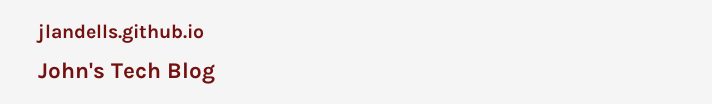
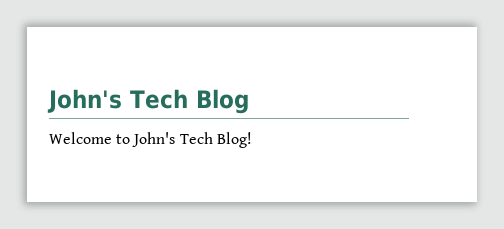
- jlandells.github.io
+ Welcome to John's Tech Blog!

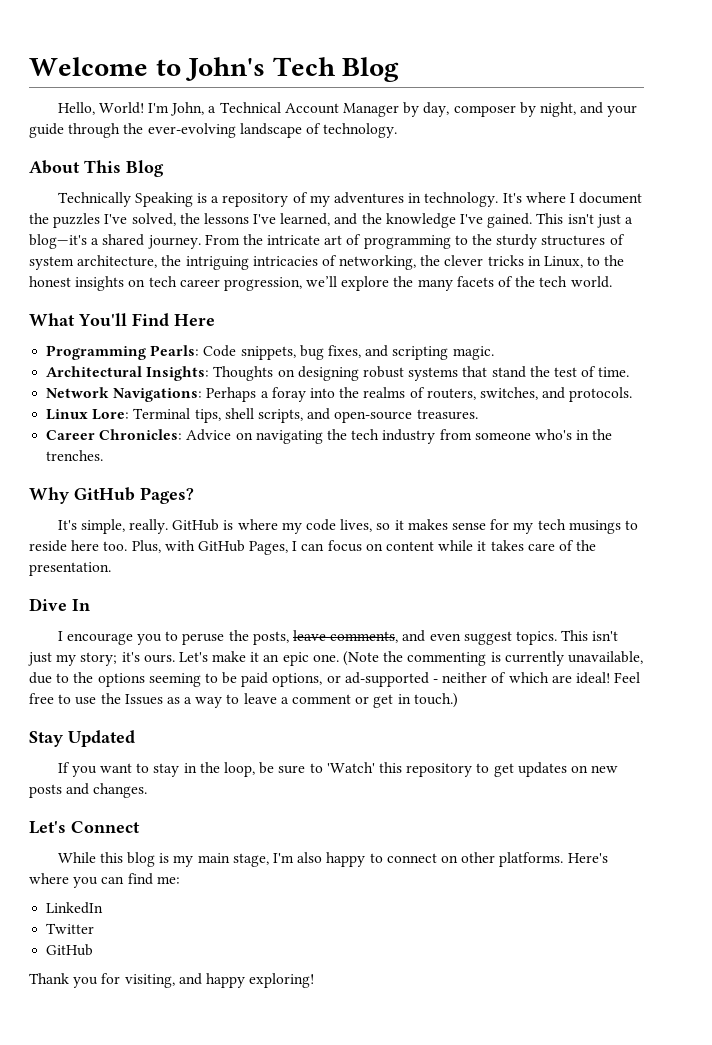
- John's Tech Blog
+ Welcome to John's Tech Blog
- Welcome to John's Tech Blog!
+ Hello, World! I'm John, a Technical Account Manager by day, composer by night, and your guide through the ever-evolving landscape of technology.
+ About This Blog
+ Technically Speaking is a repository of my adventures in technology. It's where I document the puzzles I've solved, the lessons I've learned, and the knowledge I've gained. This isn't just a blog—it's a shared journey. From the intricate art of programming to the sturdy structures of system architecture, the intriguing intricacies of networking, the clever tricks in Linux, to the honest insights on tech career progression, we’ll explore the many facets of the tech world.
+ What You'll Find Here
+ Programming Pearls: Code snippets, bug fixes, and scripting magic.
+ Architectural Insights: Thoughts on designing robust systems that stand the test of time.
+ Network Navigations: Perhaps a foray into the realms of routers, switches, and protocols.
+ Linux Lore: Terminal tips, shell scripts, and open-source treasures.
+ Career Chronicles: Advice on navigating the tech industry from someone who's in the trenches.
+ Why GitHub Pages?
+ It's simple, really. GitHub is where my code lives, so it makes sense for my tech musings to reside here too. Plus, with GitHub Pages, I can focus on content while it takes care of the presentation.
+ Dive In
+ I encourage you to peruse the posts, leave comments, and even suggest topics. This isn't just my story; it's ours. Let's make it an epic one. (Note the commenting is currently unavailable, due to the options seeming to be paid options, or ad-supported - neither of which are ideal! Feel free to use the Issues as a way to leave a comment or get in touch.)
+ Stay Updated
+ If you want to stay in the loop, be sure to 'Watch' this repository to get updates on new posts and changes.
+ Let's Connect
+ While this blog is my main stage, I'm also happy to connect on other platforms. Here's where you can find me:
+ LinkedIn
+ Twitter
+ GitHub
+ Thank you for visiting, and happy exploring!

